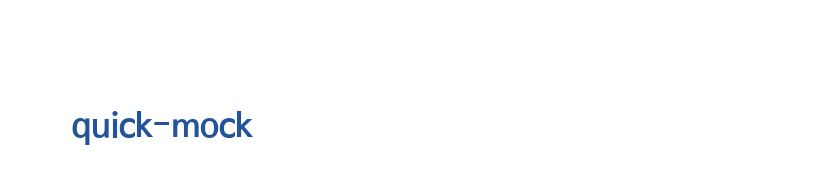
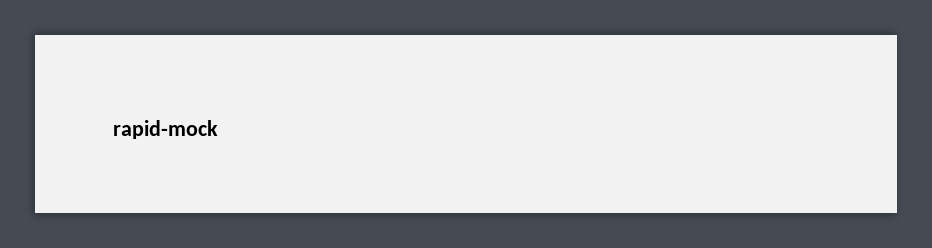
- quick-mock
+ rapid-mock

